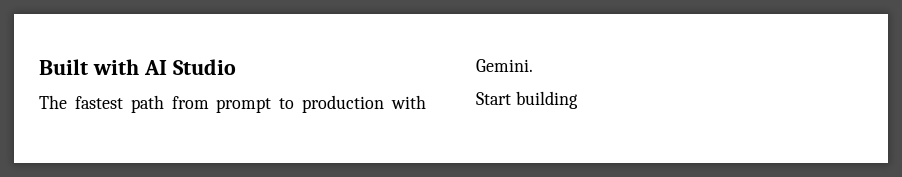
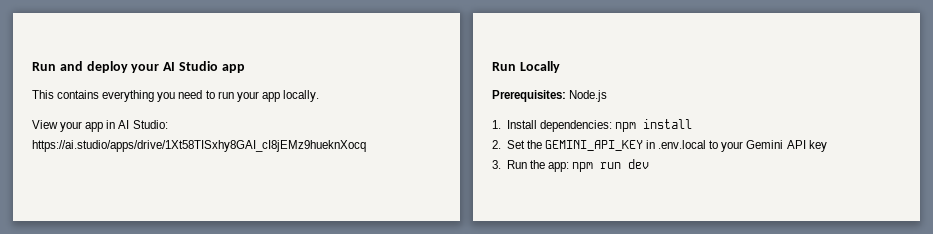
- Built with AI Studio
- The fastest path from prompt to production with Gemini.
- Start building
+ Run and deploy your AI Studio app
+ This contains everything you need to run your app locally.
+ View your app in AI Studio: https://ai.studio/apps/drive/1Xt58TISxhy8GAI_cI8jEMz9hueknXocq
+ Run Locally
+ Prerequisites: Node.js
+ 1. Install dependencies: npm install
+ 2. Set the GEMINI_API_KEY in .env.local to your Gemini API key
+ 3. Run the app: npm run dev

